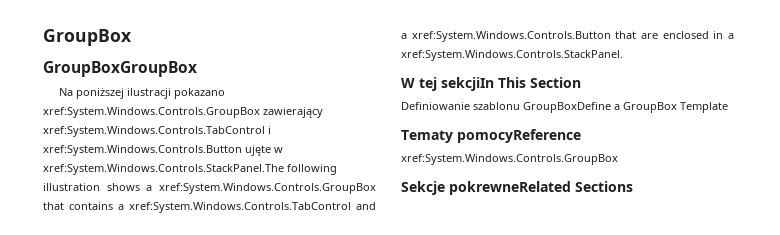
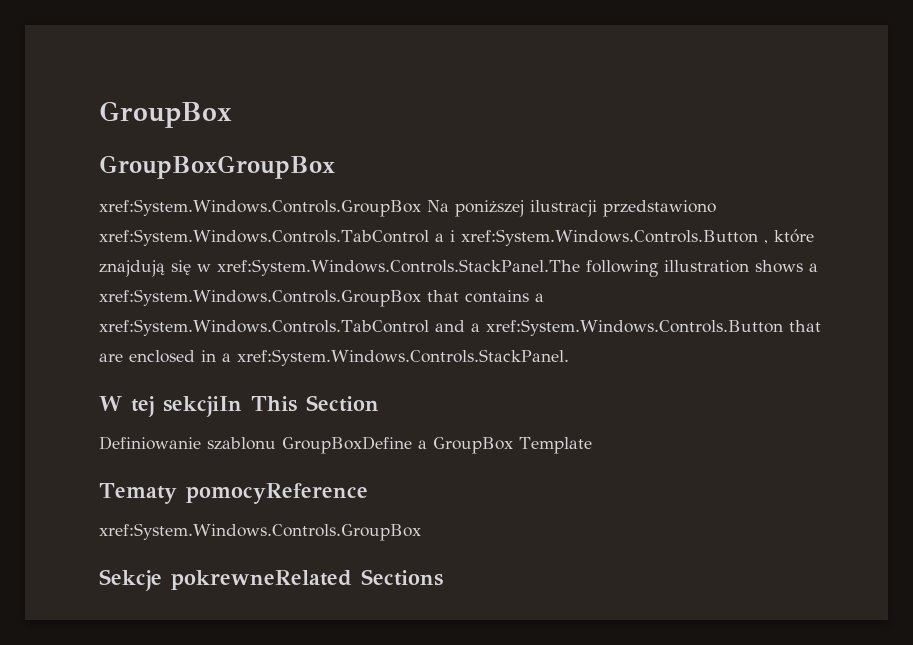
- Na poniższej ilustracji pokazano xref:System.Windows.Controls.GroupBox zawierający xref:System.Windows.Controls.TabControl i xref:System.Windows.Controls.Button ujęte w xref:System.Windows.Controls.StackPanel.The following illustration shows a xref:System.Windows.Controls.GroupBox that contains a xref:System.Windows.Controls.TabControl and a xref:System.Windows.Controls.Button that are enclosed in a xref:System.Windows.Controls.StackPanel.
+ xref:System.Windows.Controls.GroupBox Na poniższej ilustracji przedstawiono xref:System.Windows.Controls.TabControl a i xref:System.Windows.Controls.Button , które znajdują się w xref:System.Windows.Controls.StackPanel.The following illustration shows a xref:System.Windows.Controls.GroupBox that contains a xref:System.Windows.Controls.TabControl and a xref:System.Windows.Controls.Button that are enclosed in a xref:System.Windows.Controls.StackPanel.

